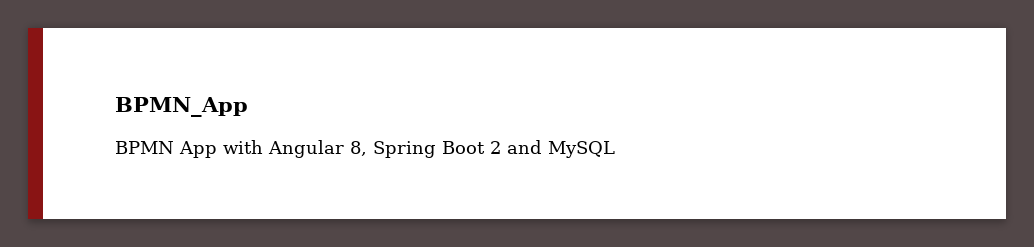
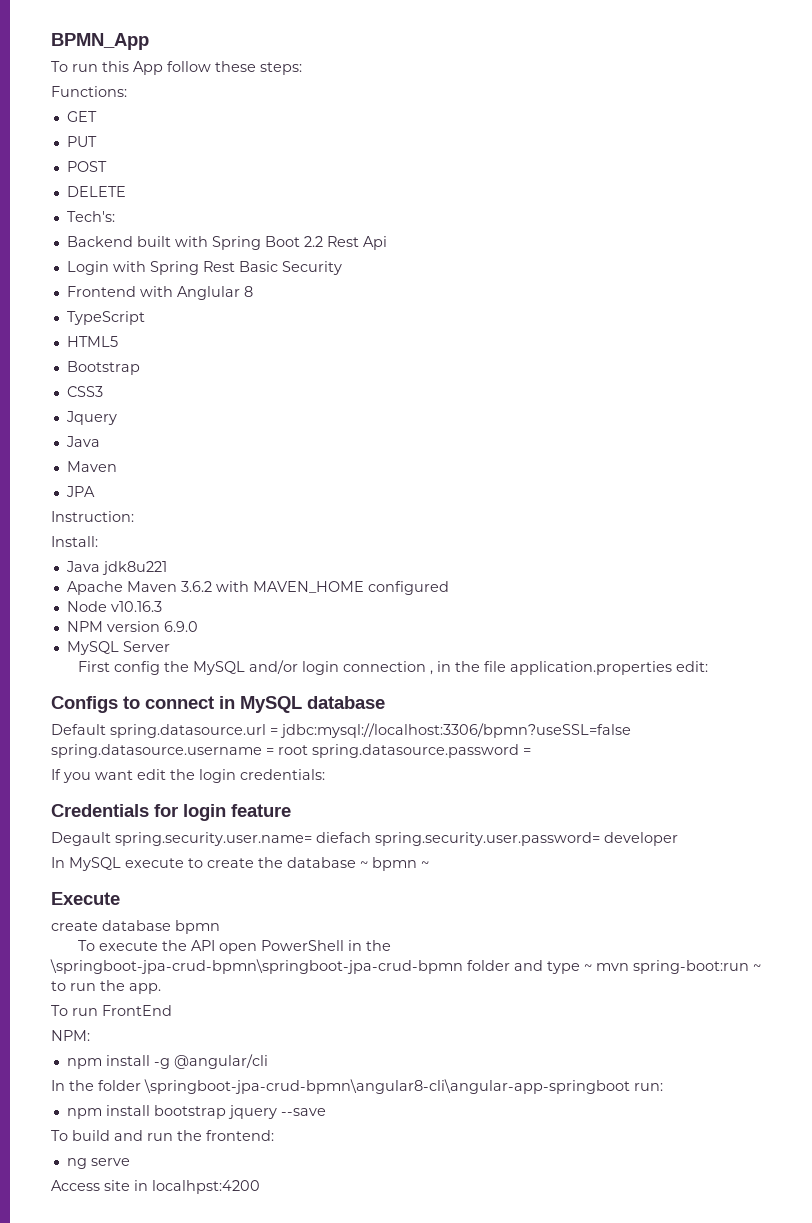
- BPMN App with Angular 8, Spring Boot 2 and MySQL
+ To run this App follow these steps:
+ Functions:
+ GET
+ PUT
+ POST
+ DELETE
+ Tech's:
+ Backend built with Spring Boot 2.2 Rest Api
+ Login with Spring Rest Basic Security
+ Frontend with Anglular 8
+ TypeScript
+ HTML5
+ Bootstrap
+ CSS3
+ Jquery
+ Java
+ Maven
+ JPA
+ Instruction:
+ Install:
+ Java jdk8u221
+ Apache Maven 3.6.2 with MAVEN_HOME configured
+ Node v10.16.3
+ NPM version 6.9.0
+ MySQL Server
+ First config the MySQL and/or login connection , in the file application.properties edit:
+ Configs to connect in MySQL database
+ Default spring.datasource.url = jdbc:mysql://localhost:3306/bpmn?useSSL=false spring.datasource.username = root spring.datasource.password =
+ If you want edit the login credentials:
+ Credentials for login feature
+ Degault spring.security.user.name= diefach spring.security.user.password= developer
+ In MySQL execute to create the database ~ bpmn ~
+ Execute
+ create database bpmn
+ To execute the API open PowerShell in the \springboot-jpa-crud-bpmn\springboot-jpa-crud-bpmn folder and type ~ mvn spring-boot:run ~ to run the app.
+ To run FrontEnd
+ NPM:
+ npm install -g @angular/cli
+ In the folder \springboot-jpa-crud-bpmn\angular8-cli\angular-app-springboot run:
+ npm install bootstrap jquery --save
+ To build and run the frontend:
+ ng serve
+ Access site in localhpst:4200

